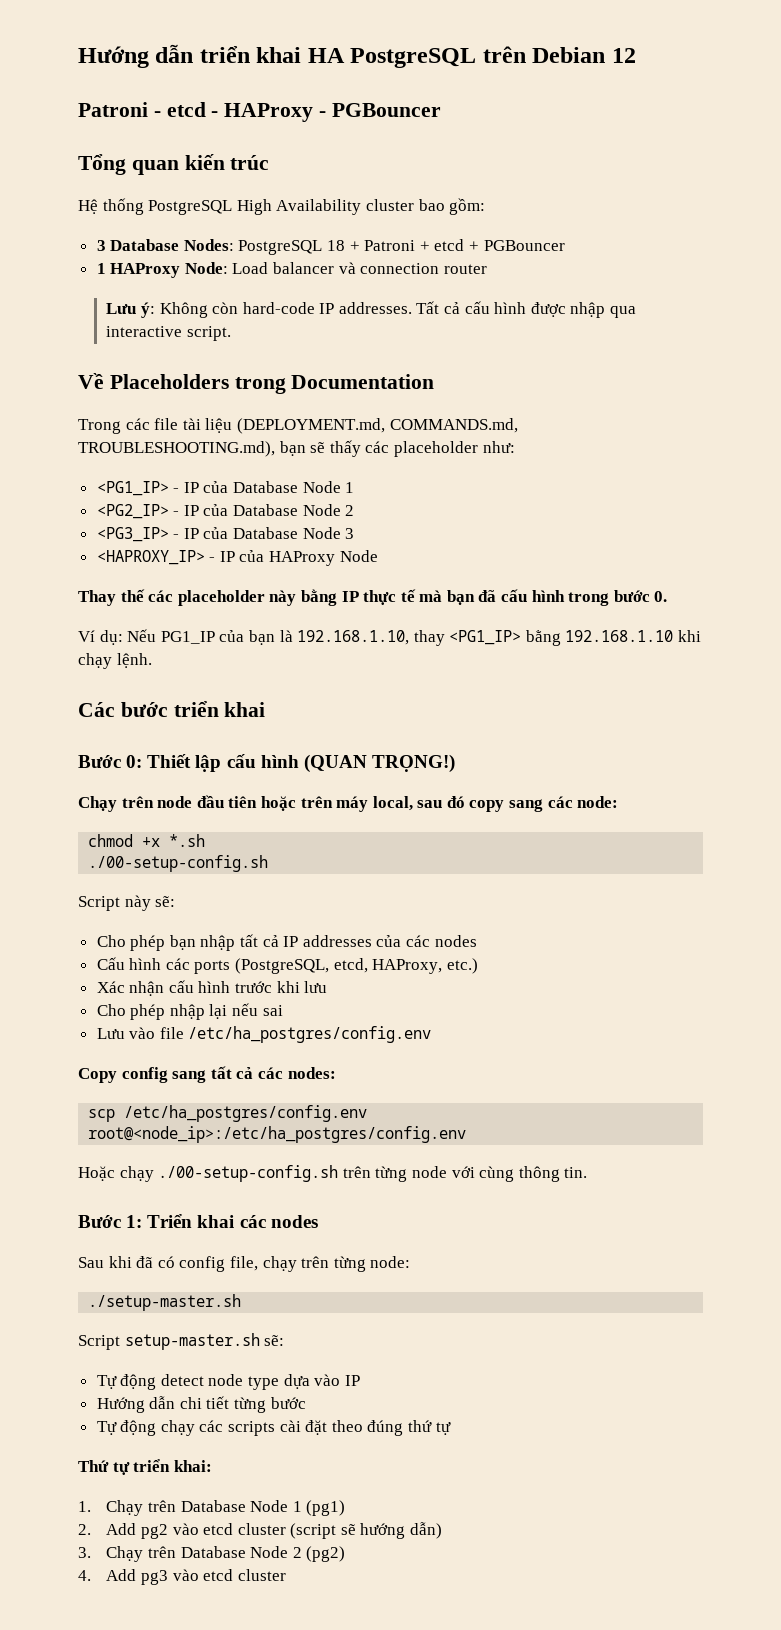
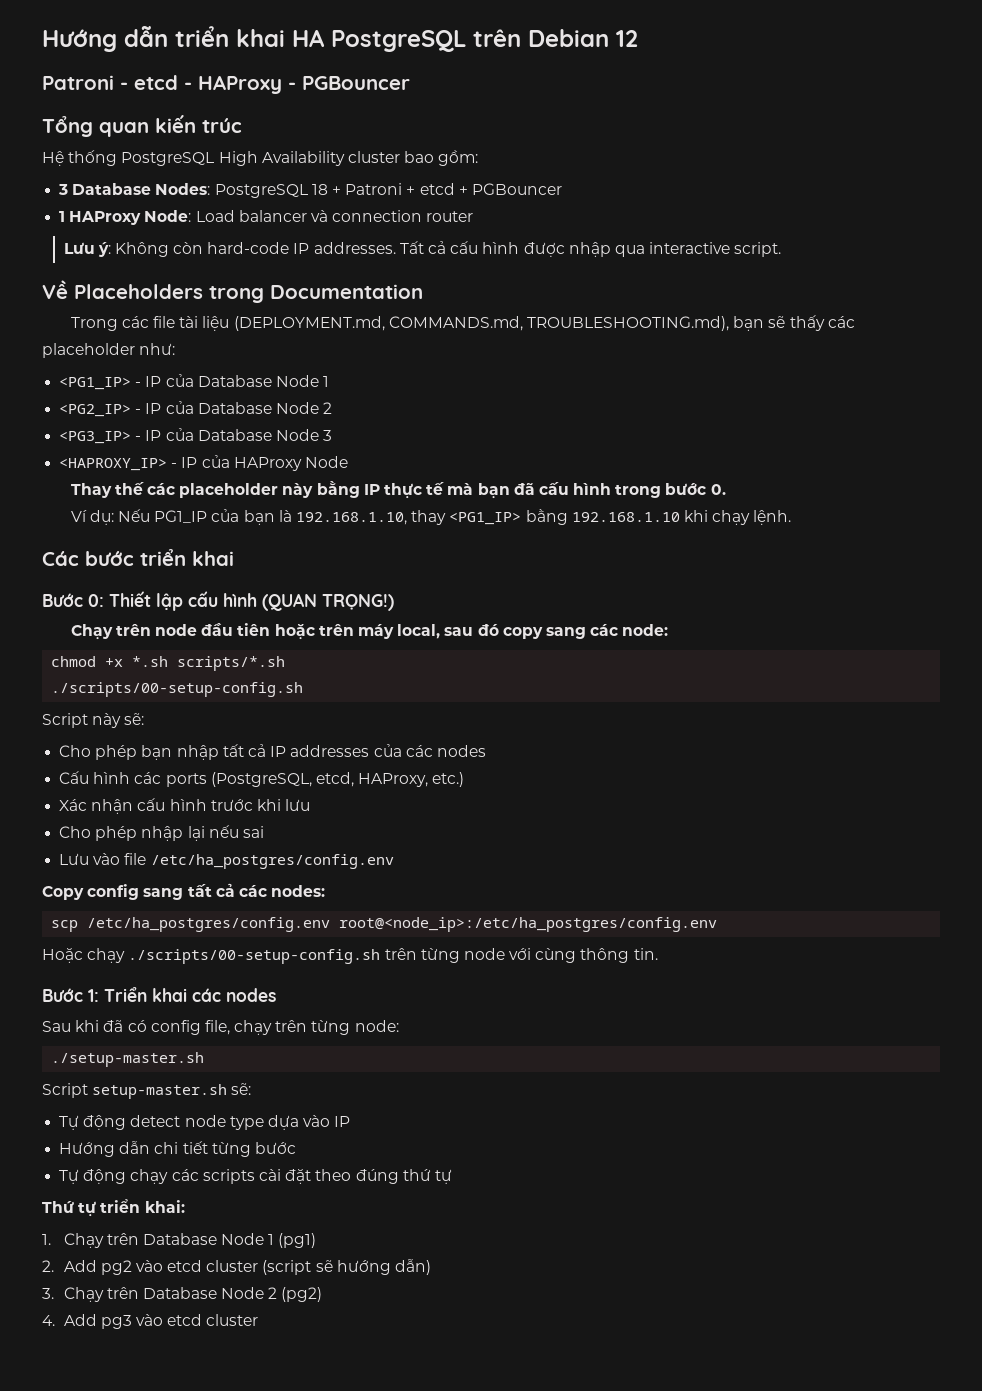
- chmod +x *.sh
- ./00-setup-config.sh
+ chmod +x *.sh scripts/*.sh
+ ./scripts/00-setup-config.sh
- Hoặc chạy ./00-setup-config.sh trên từng node với cùng thông tin.
+ Hoặc chạy ./scripts/00-setup-config.sh trên từng node với cùng thông tin.

